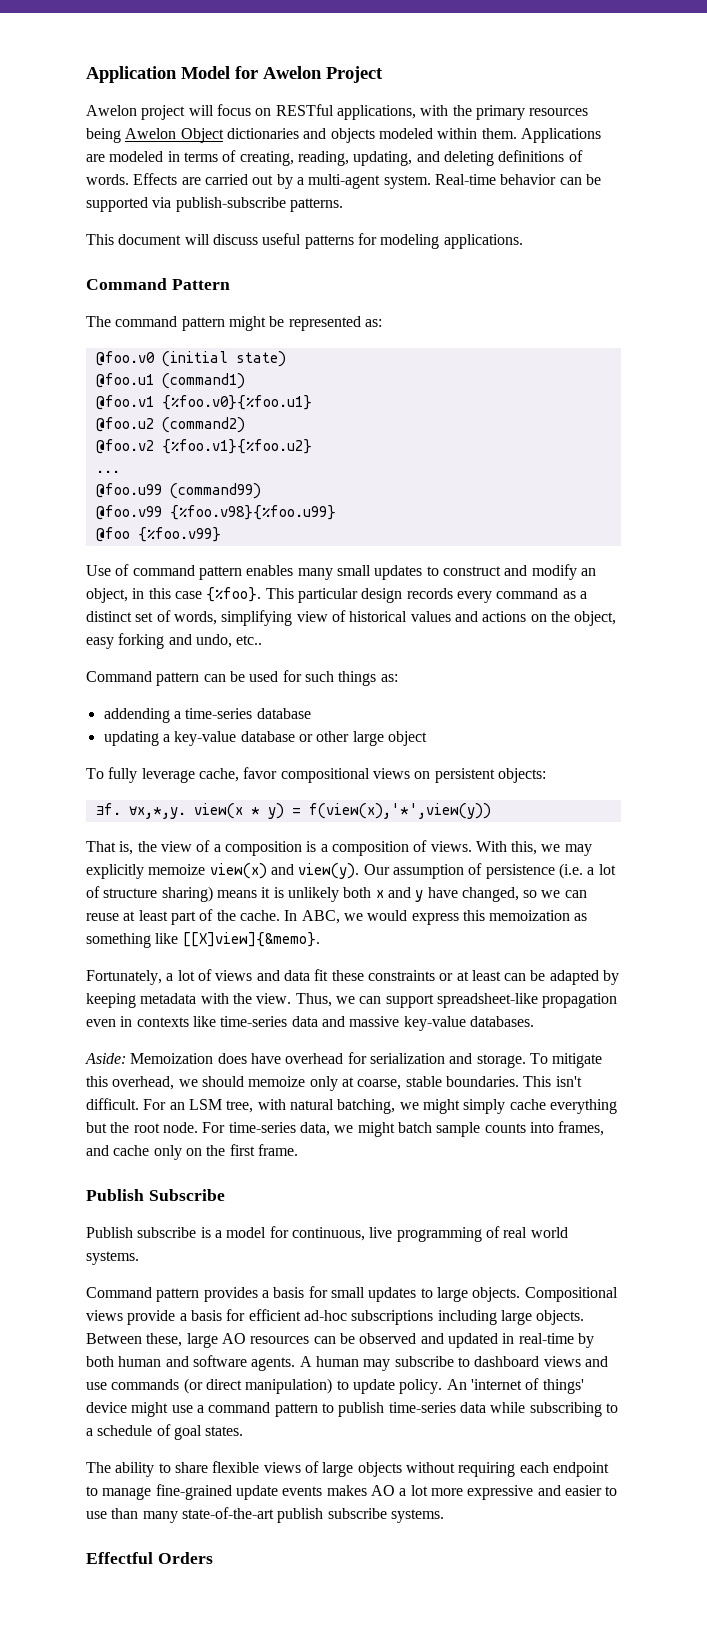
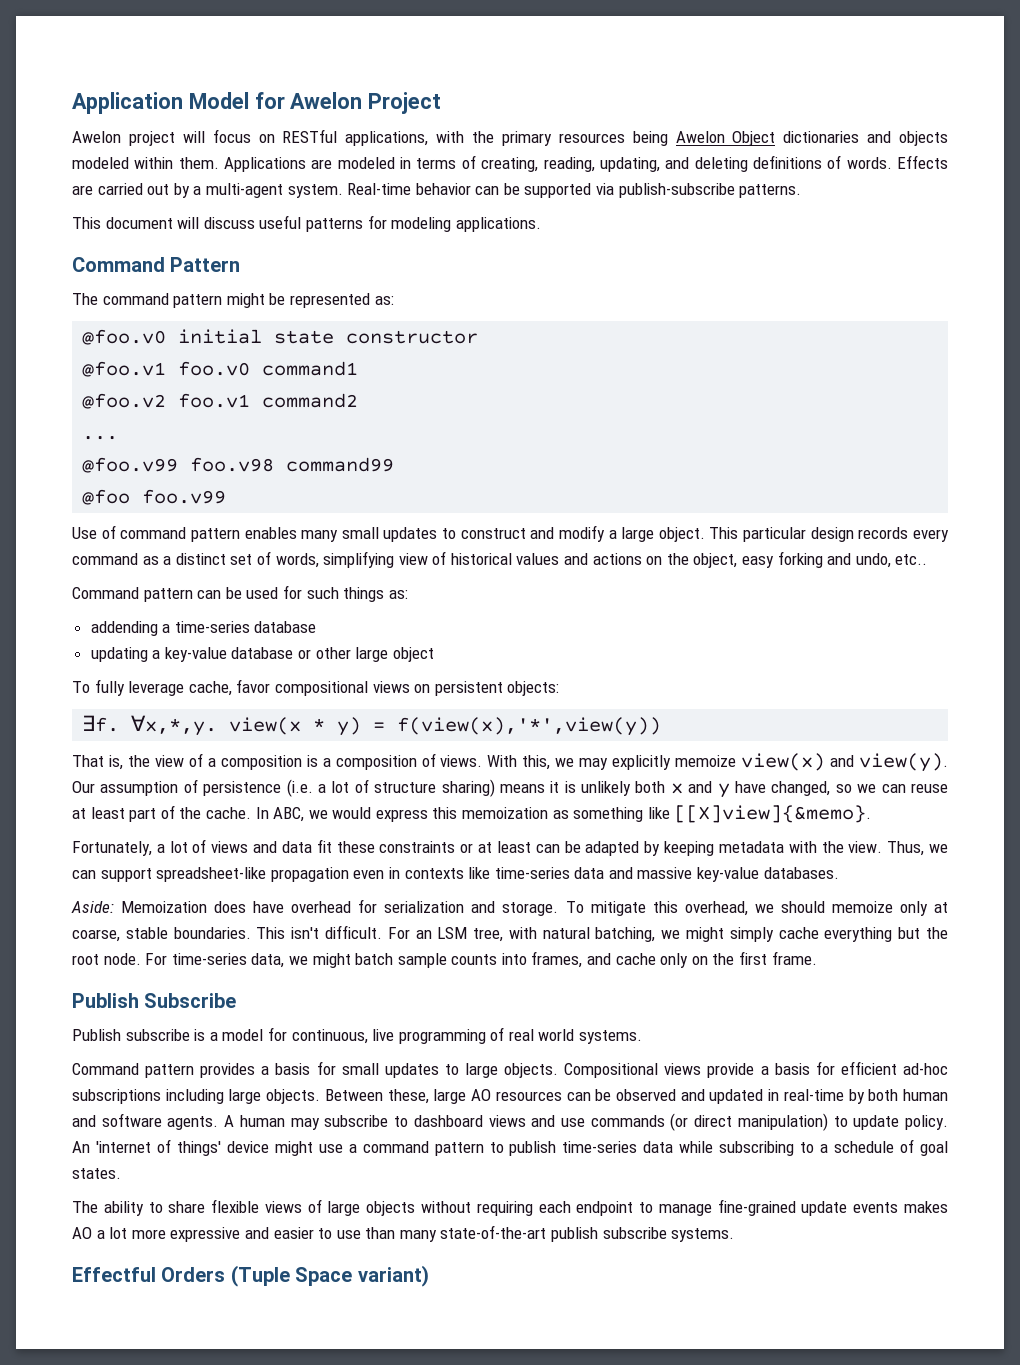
- @foo.v0 (initial state)
- @foo.u1 (command1)
- @foo.v1 {%foo.v0}{%foo.u1}
- @foo.u2 (command2)
+ @foo.v0 initial state constructor
+ @foo.v1 foo.v0 command1
- @foo.v2 {%foo.v1}{%foo.u2}
+ @foo.v2 foo.v1 command2
- @foo.u99 (command99)
- @foo.v99 {%foo.v98}{%foo.u99}
+ @foo.v99 foo.v98 command99
- @foo {%foo.v99}
+ @foo foo.v99
- Use of command pattern enables many small updates to construct and modify an object, in this case {%foo}.
+ Use of command pattern enables many small updates to construct and modify a large object.
- Effectful Orders
+ Effectful Orders (Tuple Space variant)

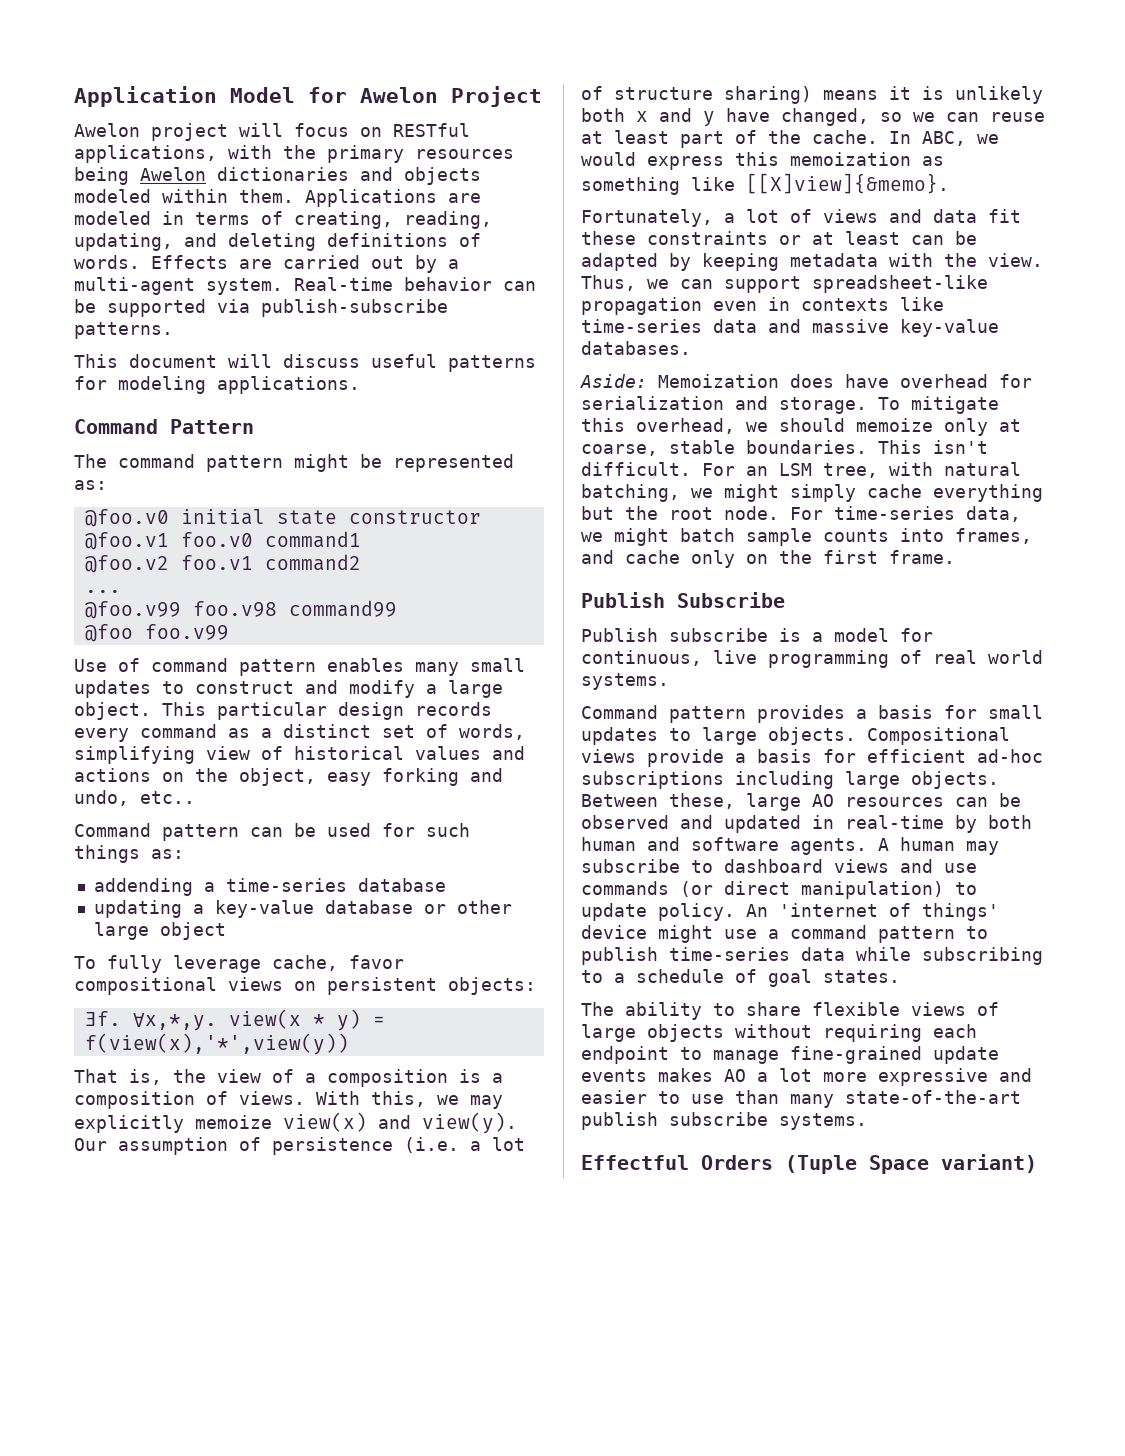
- Awelon project will focus on RESTful applications, with the primary resources being Awelon Object dictionaries and objects modeled within them.
+ Awelon project will focus on RESTful applications, with the primary resources being Awelon dictionaries and objects modeled within them.

